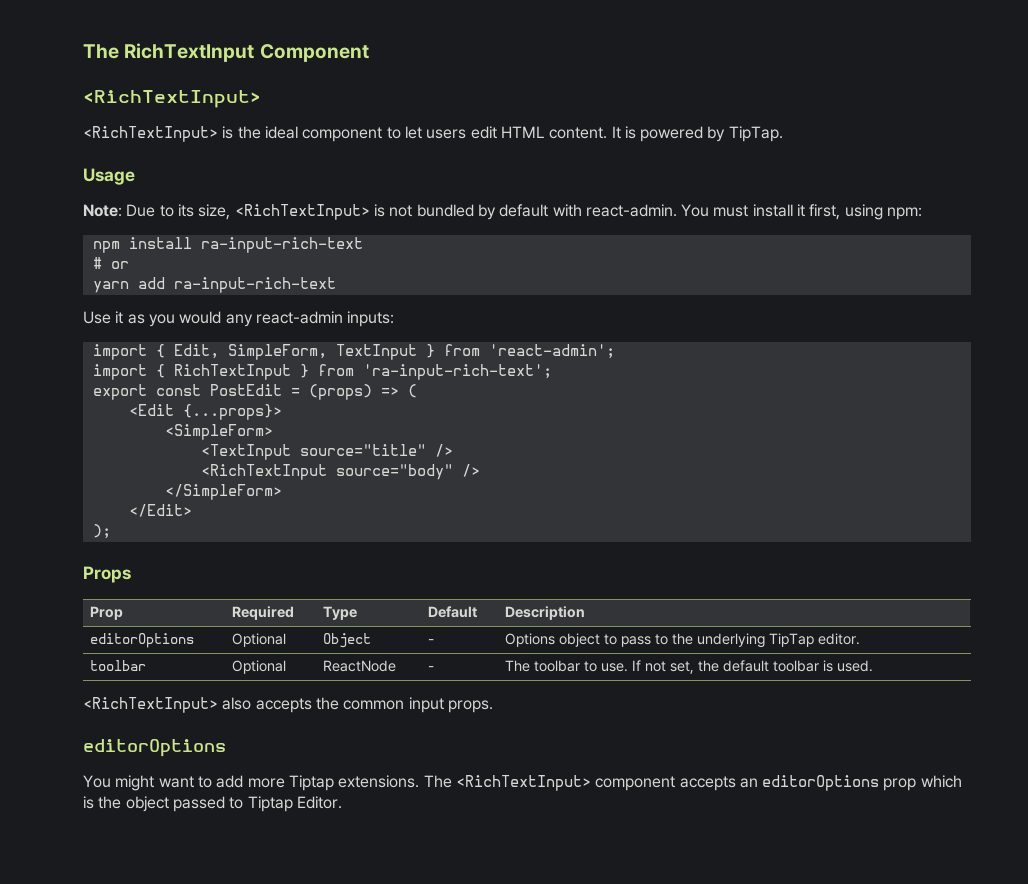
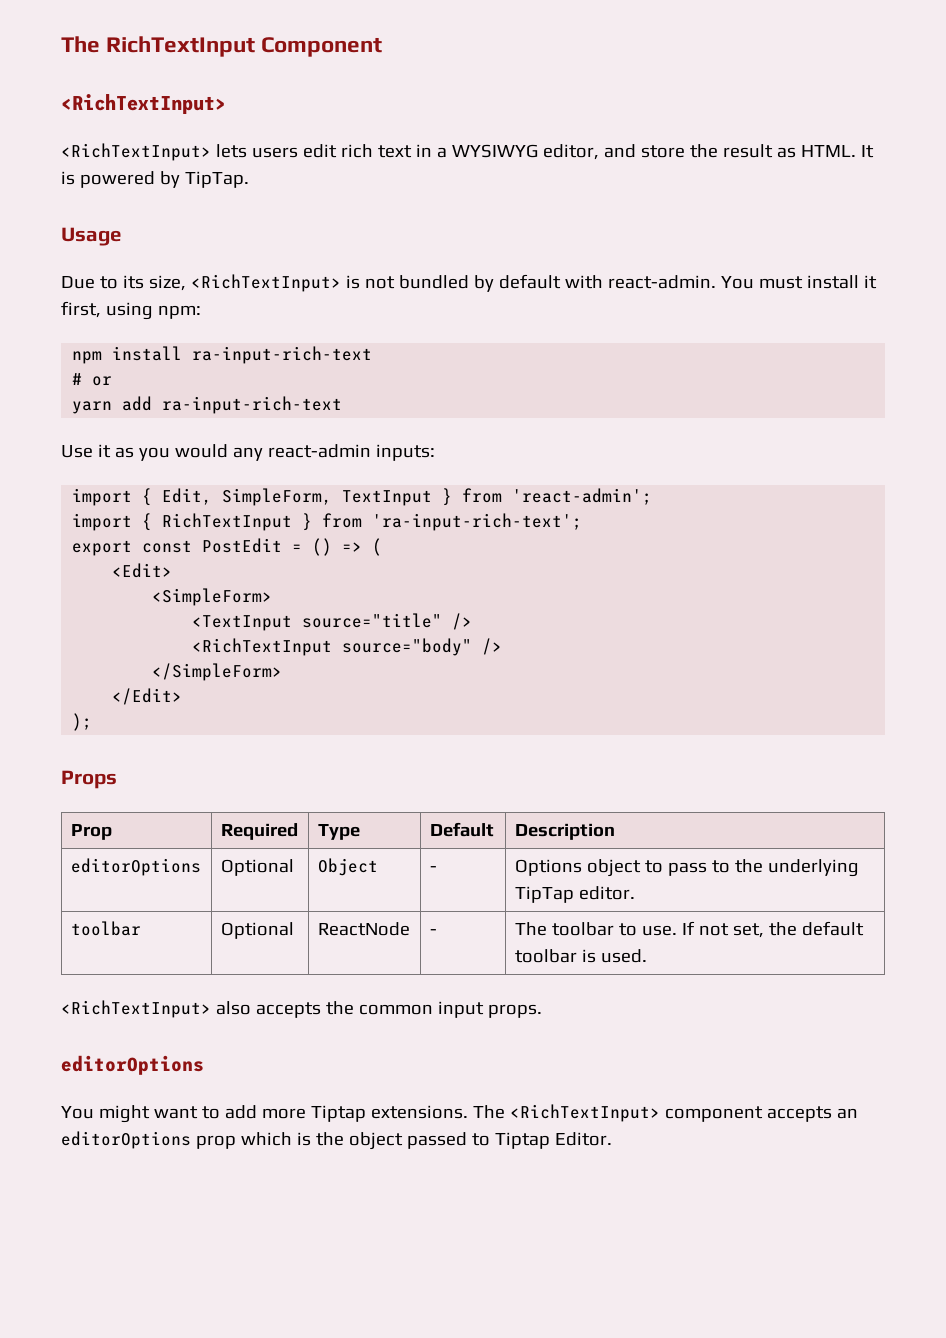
- <RichTextInput> is the ideal component to let users edit HTML content.
+ <RichTextInput> lets users edit rich text in a WYSIWYG editor, and store the result as HTML.
- Note: Due to its size, <RichTextInput> is not bundled by default with react-admin.
+ Due to its size, <RichTextInput> is not bundled by default with react-admin.
- export const PostEdit = (props) => (
+ export const PostEdit = () => (
- <Edit {...props}>
+ <Edit>

